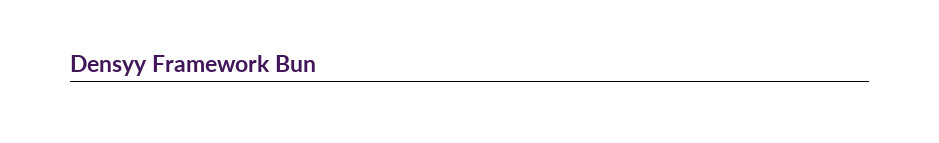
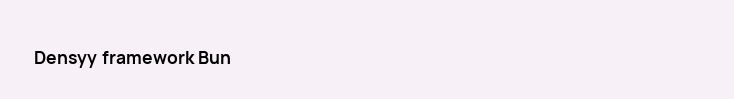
- Densyy Framework Bun
+ Densyy framework Bun

